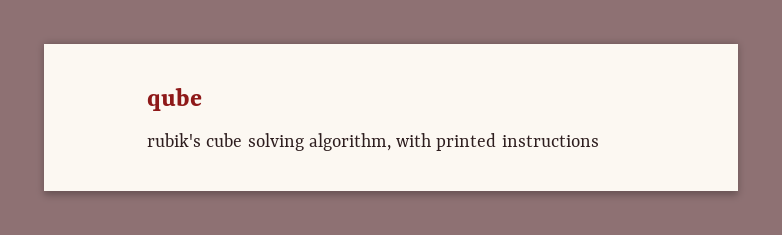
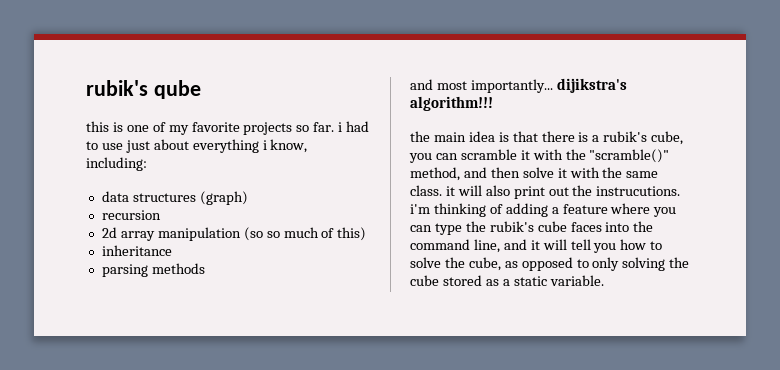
- qube
+ rubik's qube
- rubik's cube solving algorithm, with printed instructions
+ this is one of my favorite projects so far. i had to use just about everything i know, including:
+ data structures (graph)
+ recursion
+ 2d array manipulation (so so much of this)
+ inheritance
+ parsing methods
+ and most importantly... dijikstra's algorithm!!!
+ the main idea is that there is a rubik's cube, you can scramble it with the "scramble()" method, and then solve it with the same class. it will also print out the instrucutions. i'm thinking of adding a feature where you can type the rubik's cube faces into the command line, and it will tell you how to solve the cube, as opposed to only solving the cube stored as a static variable.

